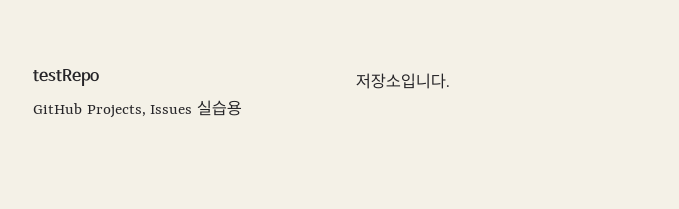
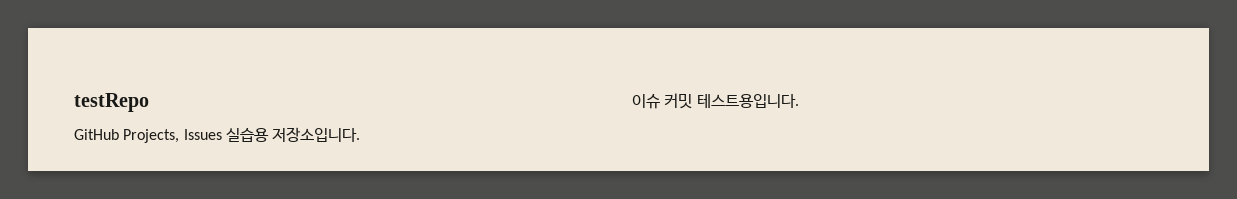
+ 이슈 커밋 테스트용입니다.

